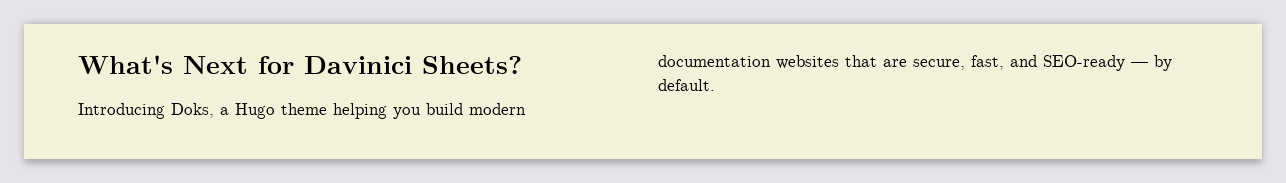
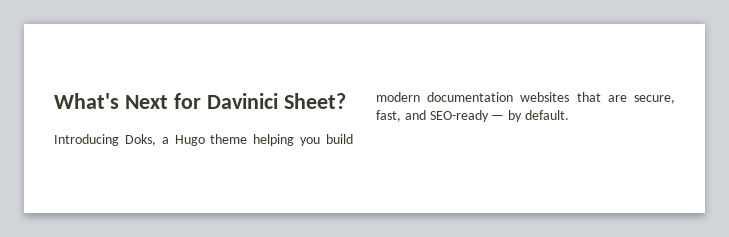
- What's Next for Davinici Sheets?
+ What's Next for Davinici Sheet?

